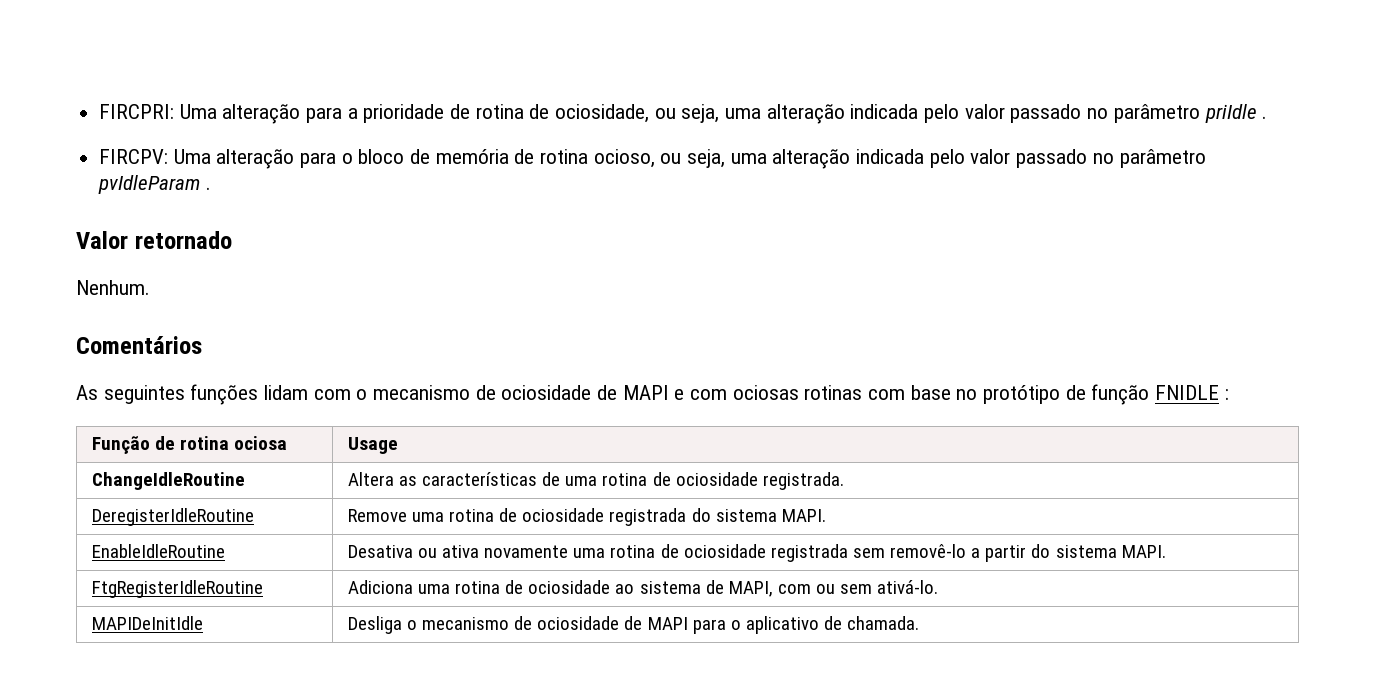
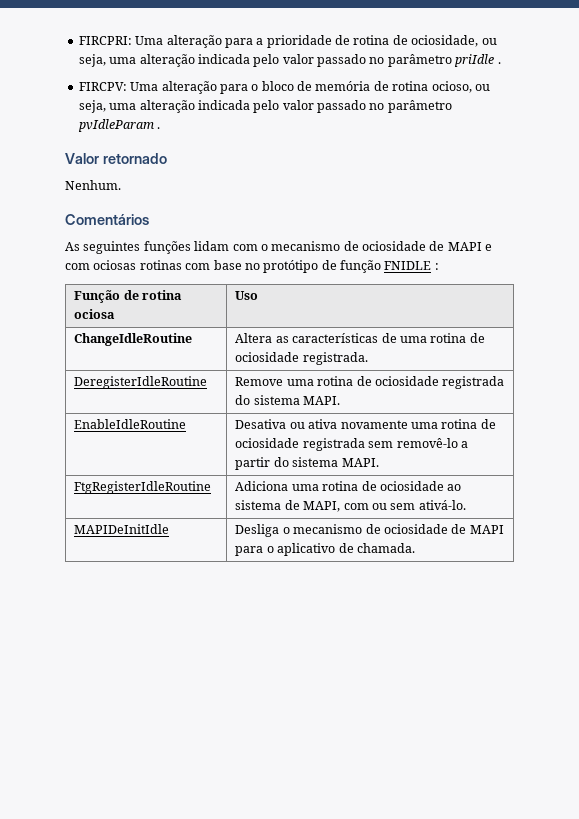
- Função de rotina ociosa | Usage
+ Função de rotina ociosa | Uso

